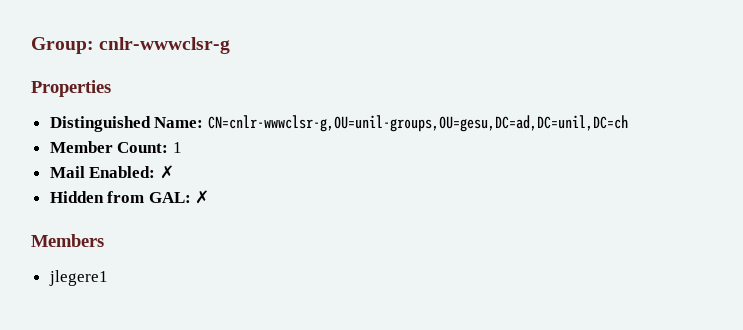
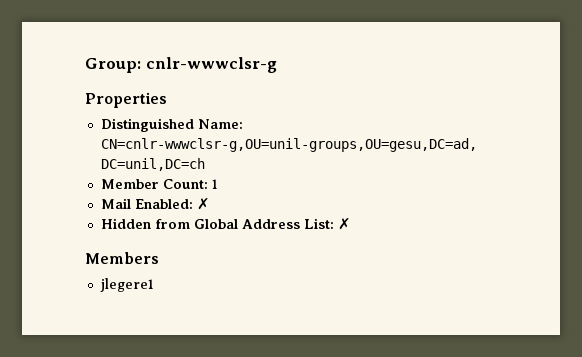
- Hidden from GAL: ✗
+ Hidden from Global Address List: ✗

